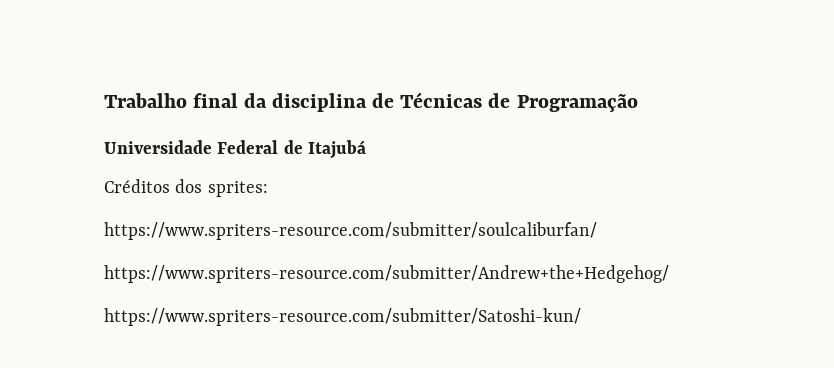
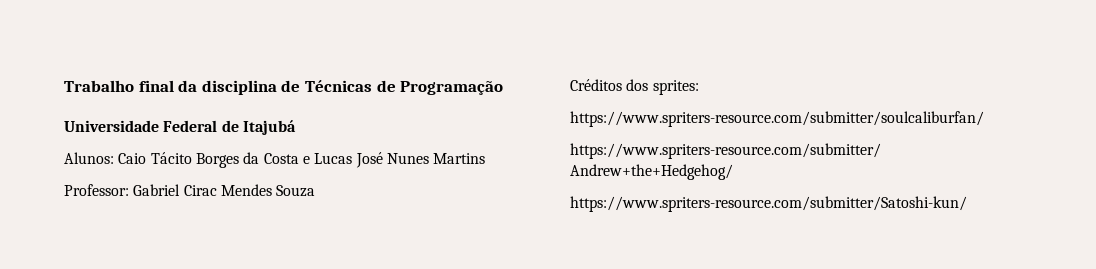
+ Alunos: Caio Tácito Borges da Costa e Lucas José Nunes Martins
+ Professor: Gabriel Cirac Mendes Souza

